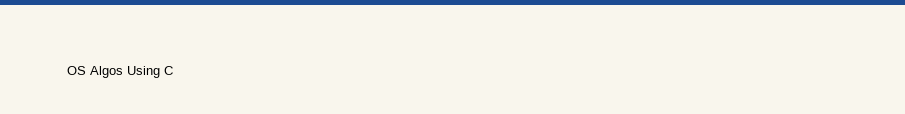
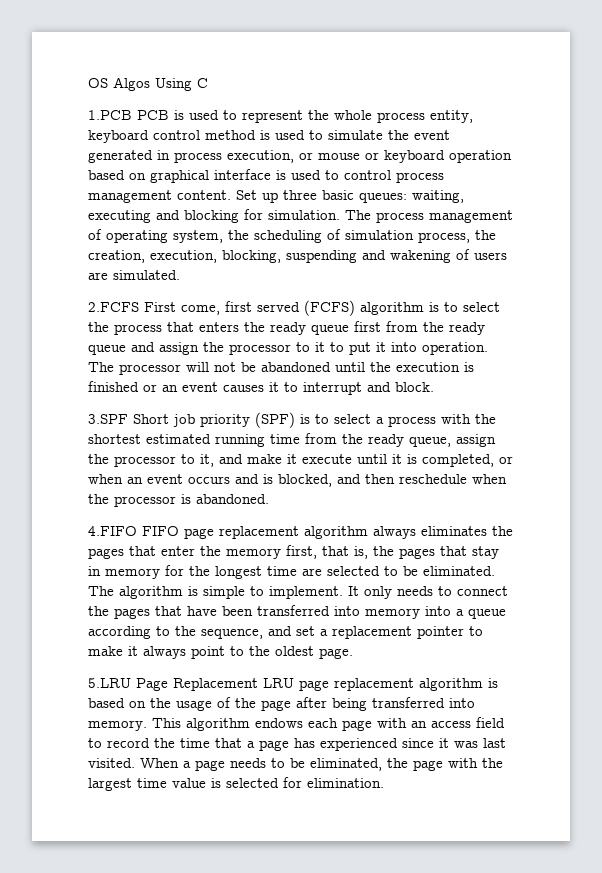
+ 1.PCB PCB is used to represent the whole process entity, keyboard control method is used to simulate the event generated in process execution, or mouse or keyboard operation based on graphical interface is used to control process management content. Set up three basic queues: waiting, executing and blocking for simulation. The process management of operating system, the scheduling of simulation process, the creation, execution, blocking, suspending and wakening of users are simulated.
+ 2.FCFS First come, first served (FCFS) algorithm is to select the process that enters the ready queue first from the ready queue and assign the processor to it to put it into operation. The processor will not be abandoned until the execution is finished or an event causes it to interrupt and block.
+ 3.SPF Short job priority (SPF) is to select a process with the shortest estimated running time from the ready queue, assign the processor to it, and make it execute until it is completed, or when an event occurs and is blocked, and then reschedule when the processor is abandoned.
+ 4.FIFO FIFO page replacement algorithm always eliminates the pages that enter the memory first, that is, the pages that stay in memory for the longest time are selected to be eliminated. The algorithm is simple to implement. It only needs to connect the pages that have been transferred into memory into a queue according to the sequence, and set a replacement pointer to make it always point to the oldest page.
+ 5.LRU Page Replacement LRU page replacement algorithm is based on the usage of the page after being transferred into memory. This algorithm endows each page with an access field to record the time that a page has experienced since it was last visited. When a page needs to be eliminated, the page with the largest time value is selected for elimination.

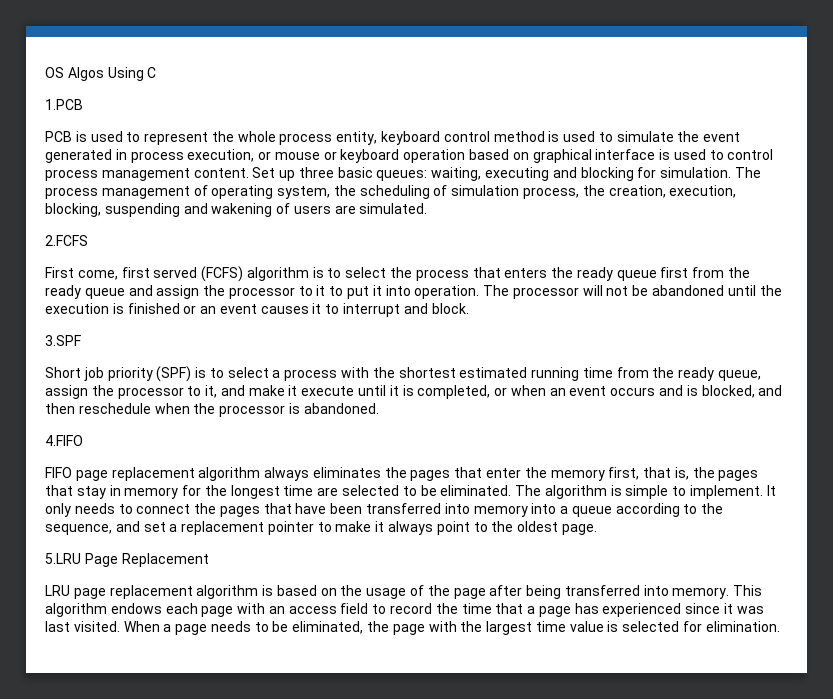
- 1.PCB PCB is used to represent the whole process entity, keyboard control method is used to simulate the event generated in process execution, or mouse or keyboard operation based on graphical interface is used to control process management content.
+ 1.PCB
+ PCB is used to represent the whole process entity, keyboard control method is used to simulate the event generated in process execution, or mouse or keyboard operation based on graphical interface is used to control process management content.
- 2.FCFS First come, first served (FCFS) algorithm is to select the process that enters the ready queue first from the ready queue and assign the processor to it to put it into operation.
+ 2.FCFS
+ First come, first served (FCFS) algorithm is to select the process that enters the ready queue first from the ready queue and assign the processor to it to put it into operation.
- 3.SPF Short job priority (SPF) is to select a process with the shortest estimated running time from the ready queue, assign the processor to it, and make it execute until it is completed, or when an event occurs and is blocked, and then reschedule when the processor is abandoned.
+ 3.SPF
+ Short job priority (SPF) is to select a process with the shortest estimated running time from the ready queue, assign the processor to it, and make it execute until it is completed, or when an event occurs and is blocked, and then reschedule when the processor is abandoned.
- 4.FIFO FIFO page replacement algorithm always eliminates the pages that enter the memory first, that is, the pages that stay in memory for the longest time are selected to be eliminated.
+ 4.FIFO
+ FIFO page replacement algorithm always eliminates the pages that enter the memory first, that is, the pages that stay in memory for the longest time are selected to be eliminated.
- 5.LRU Page Replacement LRU page replacement algorithm is based on the usage of the page after being transferred into memory.
+ 5.LRU Page Replacement
+ LRU page replacement algorithm is based on the usage of the page after being transferred into memory.

